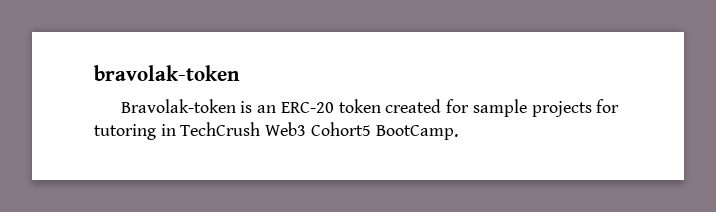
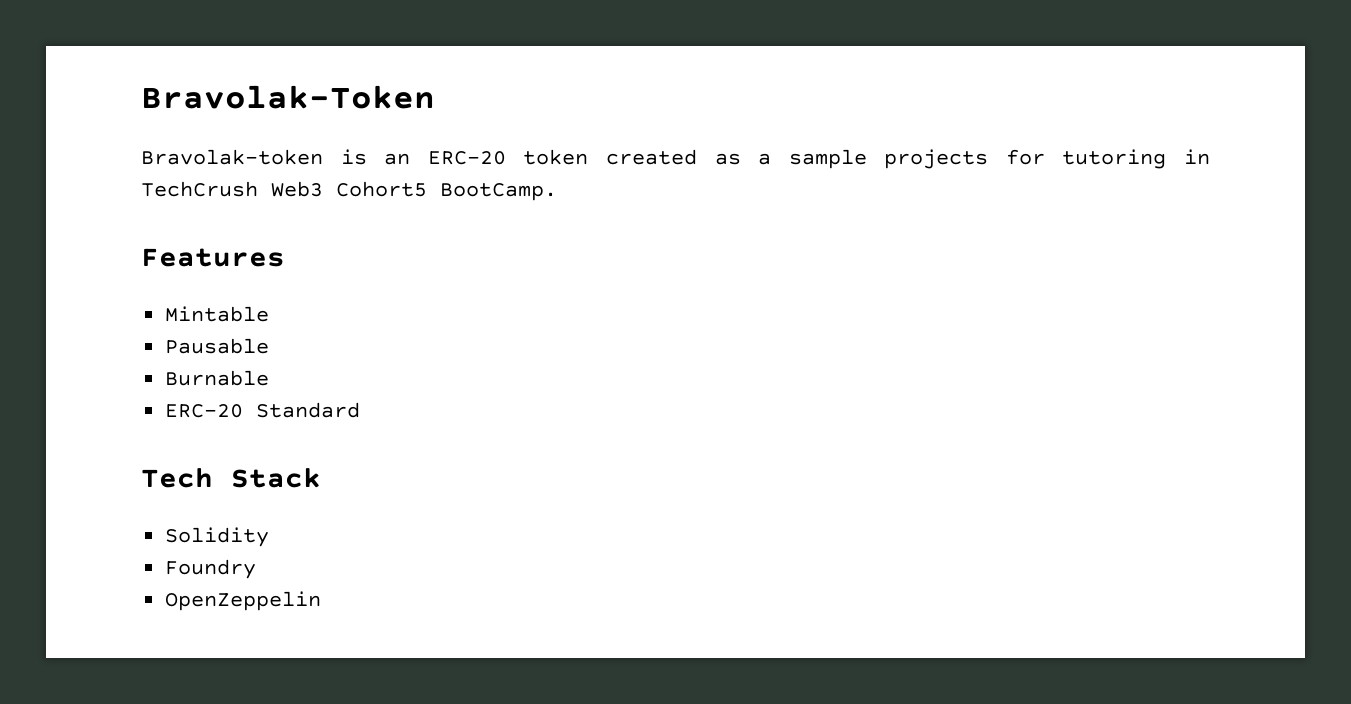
- bravolak-token
+ Bravolak-Token
- Bravolak-token is an ERC-20 token created for sample projects for tutoring in TechCrush Web3 Cohort5 BootCamp.
+ Bravolak-token is an ERC-20 token created as a sample projects for tutoring in TechCrush Web3 Cohort5 BootCamp.
+ Features
+ Mintable
+ Pausable
+ Burnable
+ ERC-20 Standard
+ Tech Stack
+ Solidity
+ Foundry
+ OpenZeppelin

